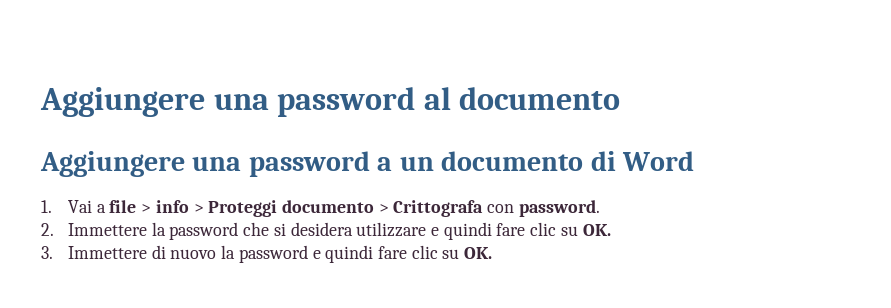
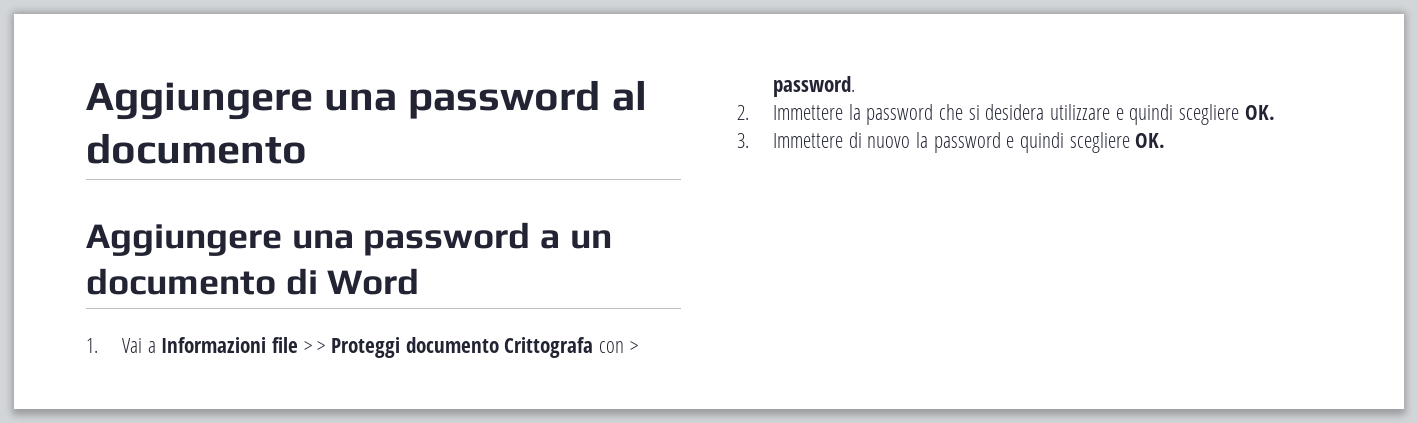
- 1. Vai a file > info > Proteggi documento > Crittografa con password.
+ 1. Vai a Informazioni file > > Proteggi documento Crittografa con > password.
- 2. Immettere la password che si desidera utilizzare e quindi fare clic su OK.
+ 2. Immettere la password che si desidera utilizzare e quindi scegliere OK.
- 3. Immettere di nuovo la password e quindi fare clic su OK.
+ 3. Immettere di nuovo la password e quindi scegliere OK.

